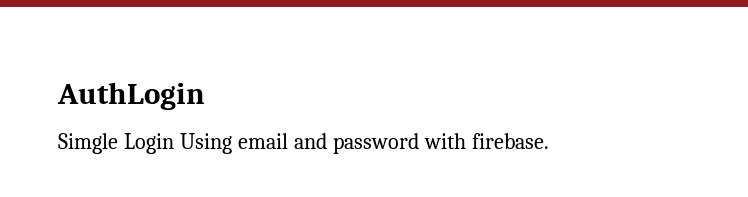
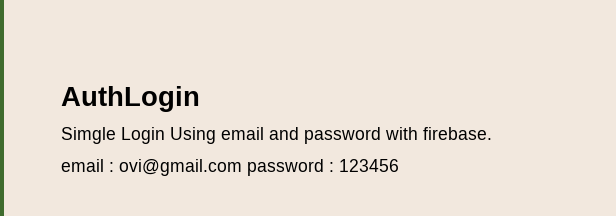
+ email : ovi@gmail.com password : 123456

